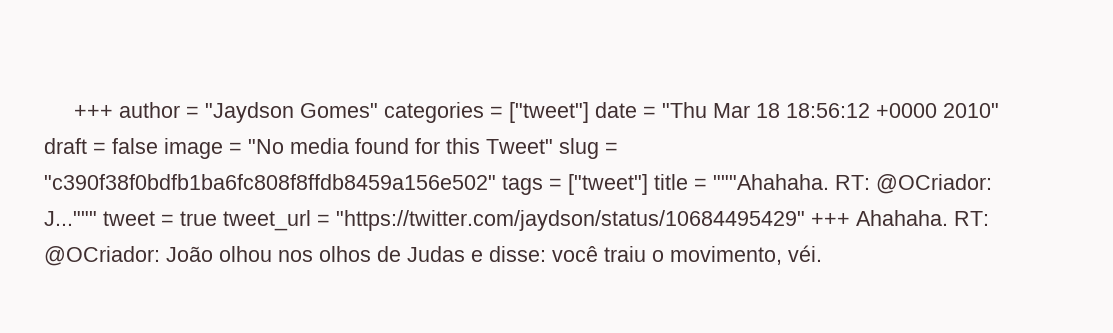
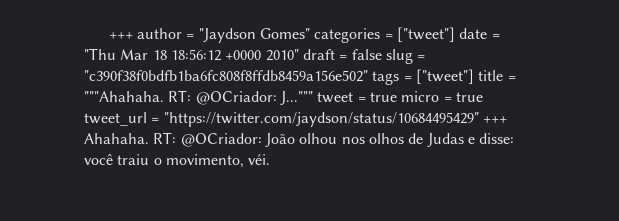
- +++ author = "Jaydson Gomes" categories = ["tweet"] date = "Thu Mar 18 18:56:12 +0000 2010" draft = false image = "No media found for this Tweet" slug = "c390f38f0bdfb1ba6fc808f8ffdb8459a156e502" tags = ["tweet"] title = """Ahahaha.
+ +++ author = "Jaydson Gomes" categories = ["tweet"] date = "Thu Mar 18 18:56:12 +0000 2010" draft = false slug = "c390f38f0bdfb1ba6fc808f8ffdb8459a156e502" tags = ["tweet"] title = """Ahahaha.
- RT: @OCriador: J...""" tweet = true tweet_url = "https://twitter.com/jaydson/status/10684495429" +++ Ahahaha.
+ RT: @OCriador: J...""" tweet = true micro = true tweet_url = "https://twitter.com/jaydson/status/10684495429" +++ Ahahaha.

